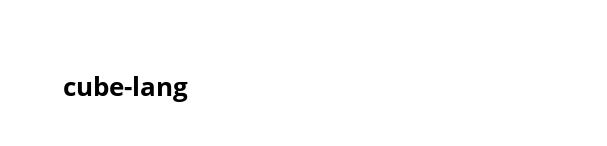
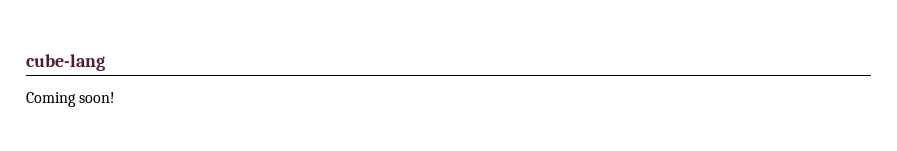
+ Coming soon!

